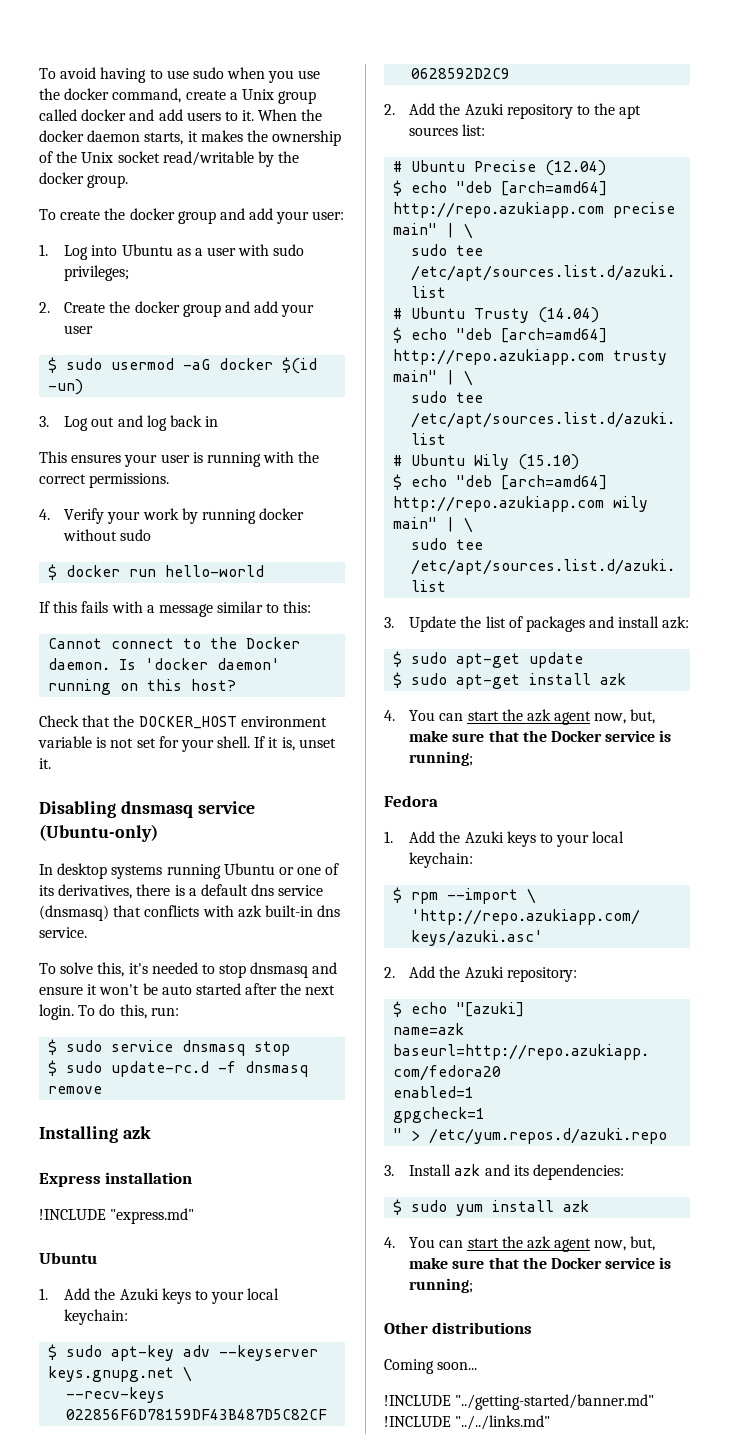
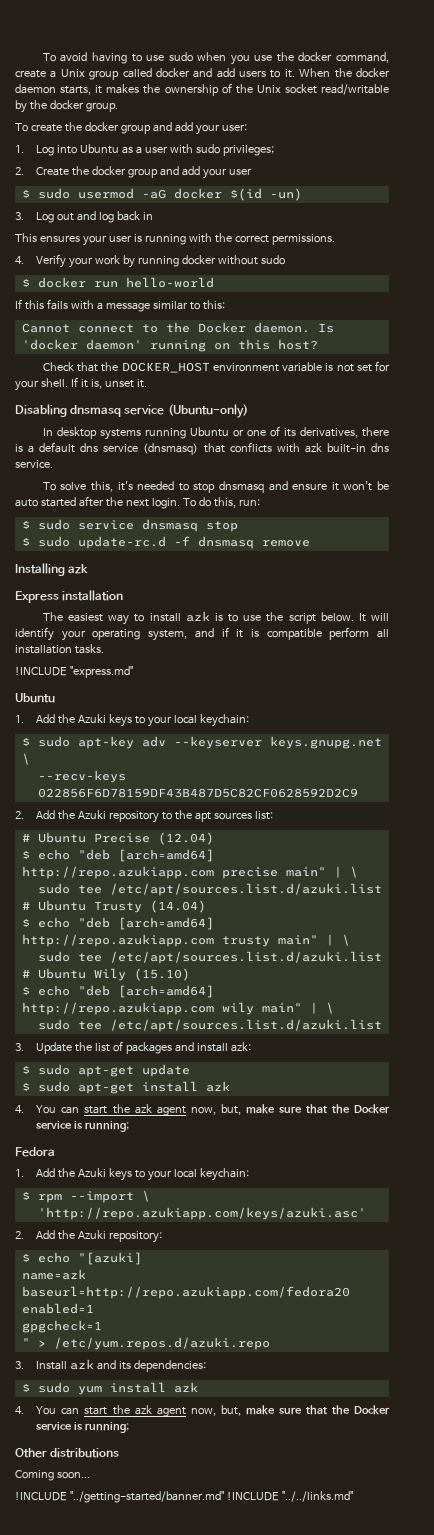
+ The easiest way to install azk is to use the script below. It will identify your operating system, and if it is compatible perform all installation tasks.

